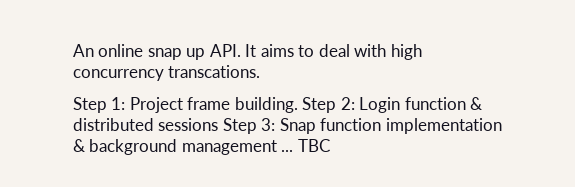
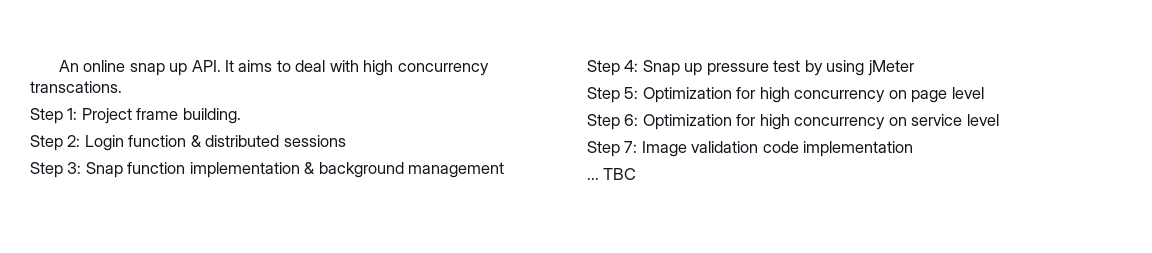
- Step 1: Project frame building. Step 2: Login function & distributed sessions Step 3: Snap function implementation & background management ...
+ Step 1: Project frame building.
+ Step 2: Login function & distributed sessions
+ Step 3: Snap function implementation & background management
+ Step 4: Snap up pressure test by using jMeter
+ Step 5: Optimization for high concurrency on page level
+ Step 6: Optimization for high concurrency on service level
+ Step 7: Image validation code implementation
+ ...

